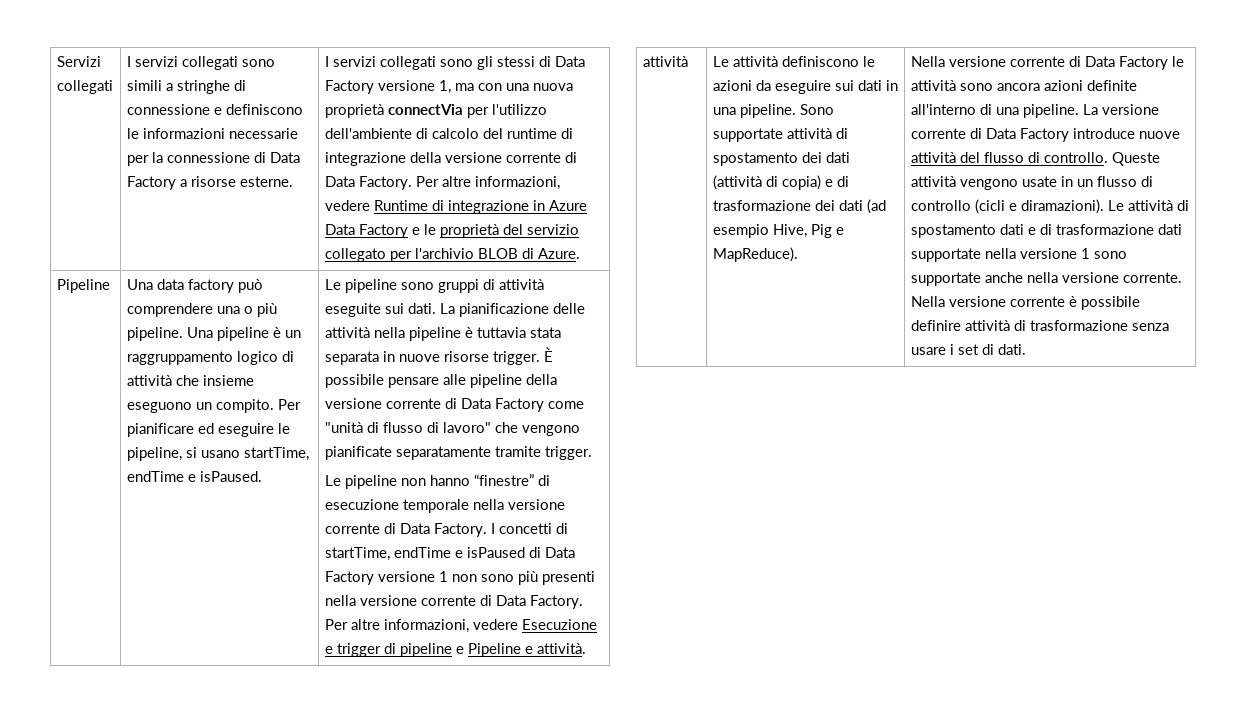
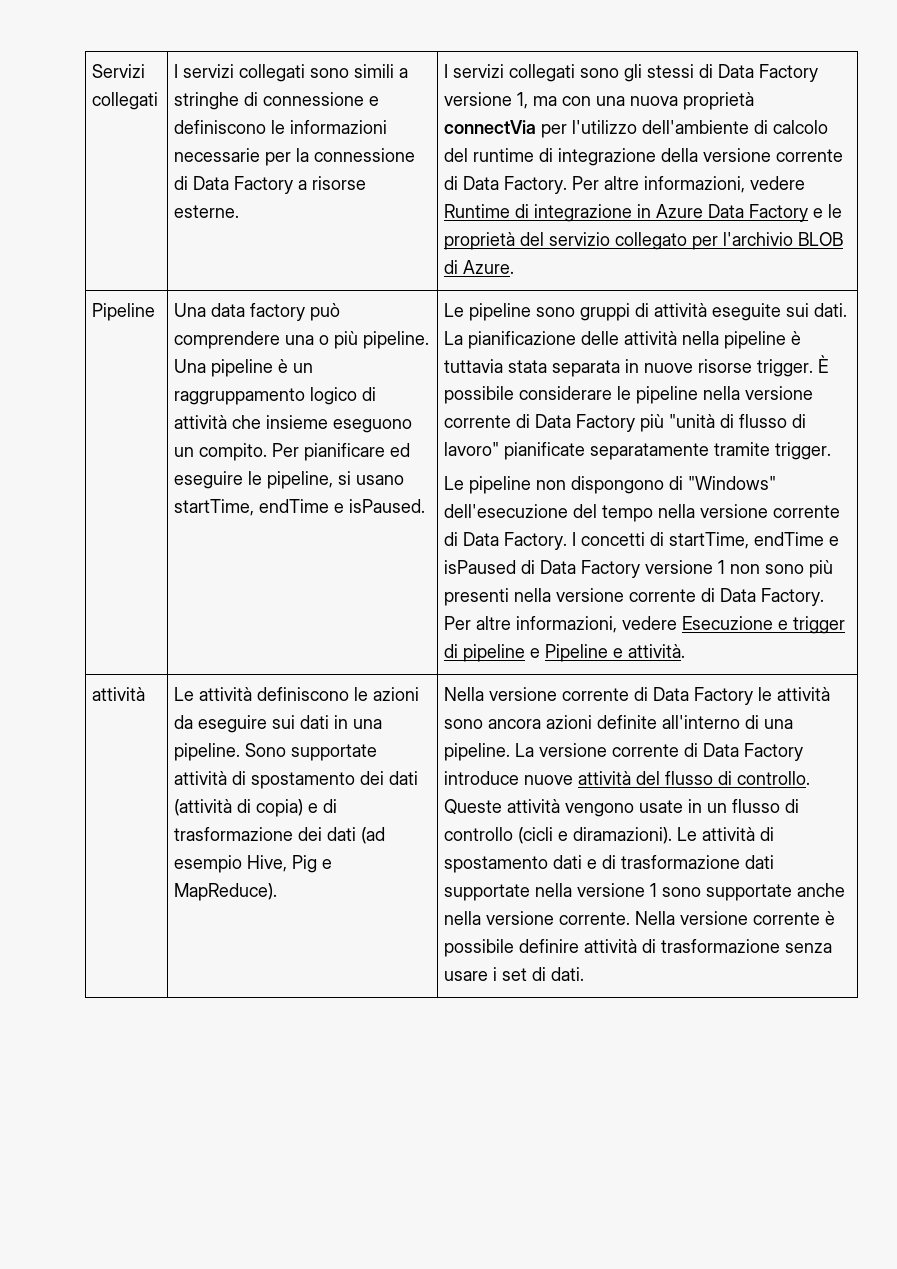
- È possibile pensare alle pipeline della versione corrente di Data Factory come "unità di flusso di lavoro" che vengono pianificate separatamente tramite trigger.
+ È possibile considerare le pipeline nella versione corrente di Data Factory più "unità di flusso di lavoro" pianificate separatamente tramite trigger.
- Le pipeline non hanno “finestre” di esecuzione temporale nella versione corrente di Data Factory.
+ Le pipeline non dispongono di "Windows" dell'esecuzione del tempo nella versione corrente di Data Factory.

